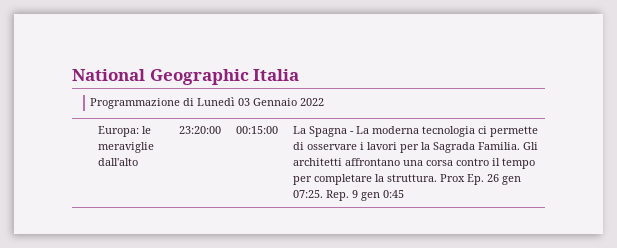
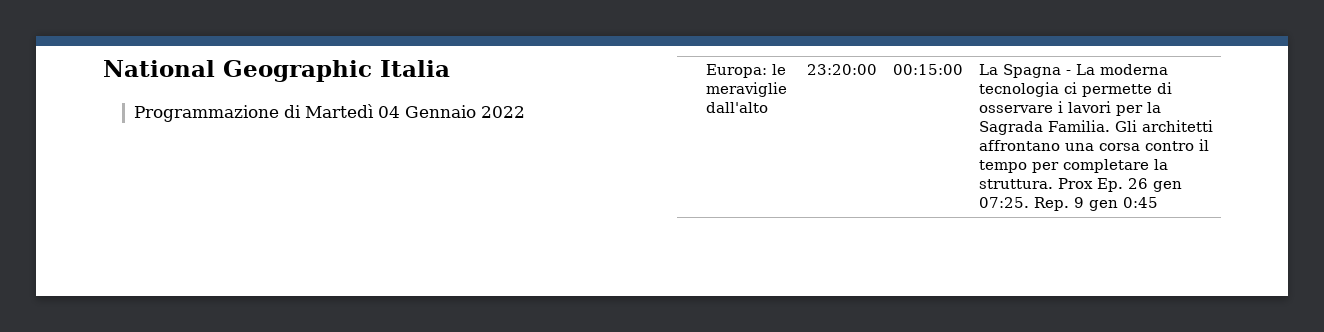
- Programmazione di Lunedì 03 Gennaio 2022
+ Programmazione di Martedì 04 Gennaio 2022

